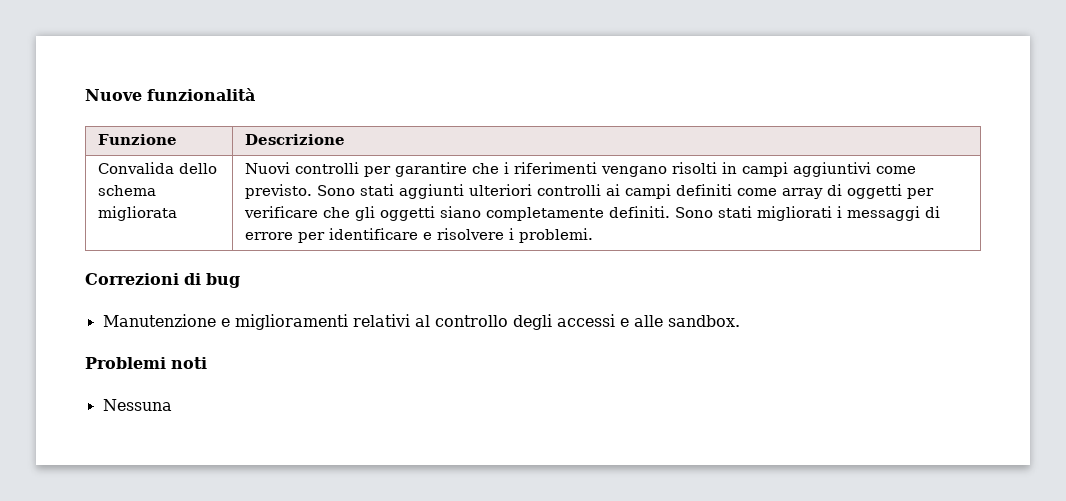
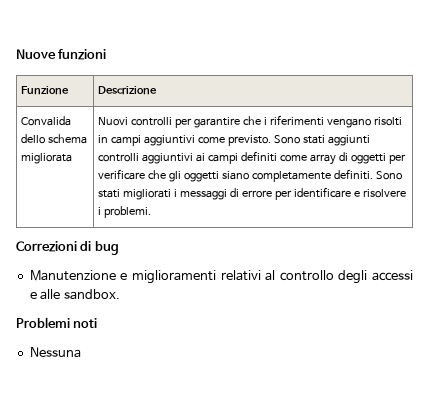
- Nuove funzionalità
+ Nuove funzioni
- Sono stati aggiunti ulteriori controlli ai campi definiti come array di oggetti per verificare che gli oggetti siano completamente definiti.
+ Sono stati aggiunti controlli aggiuntivi ai campi definiti come array di oggetti per verificare che gli oggetti siano completamente definiti.

